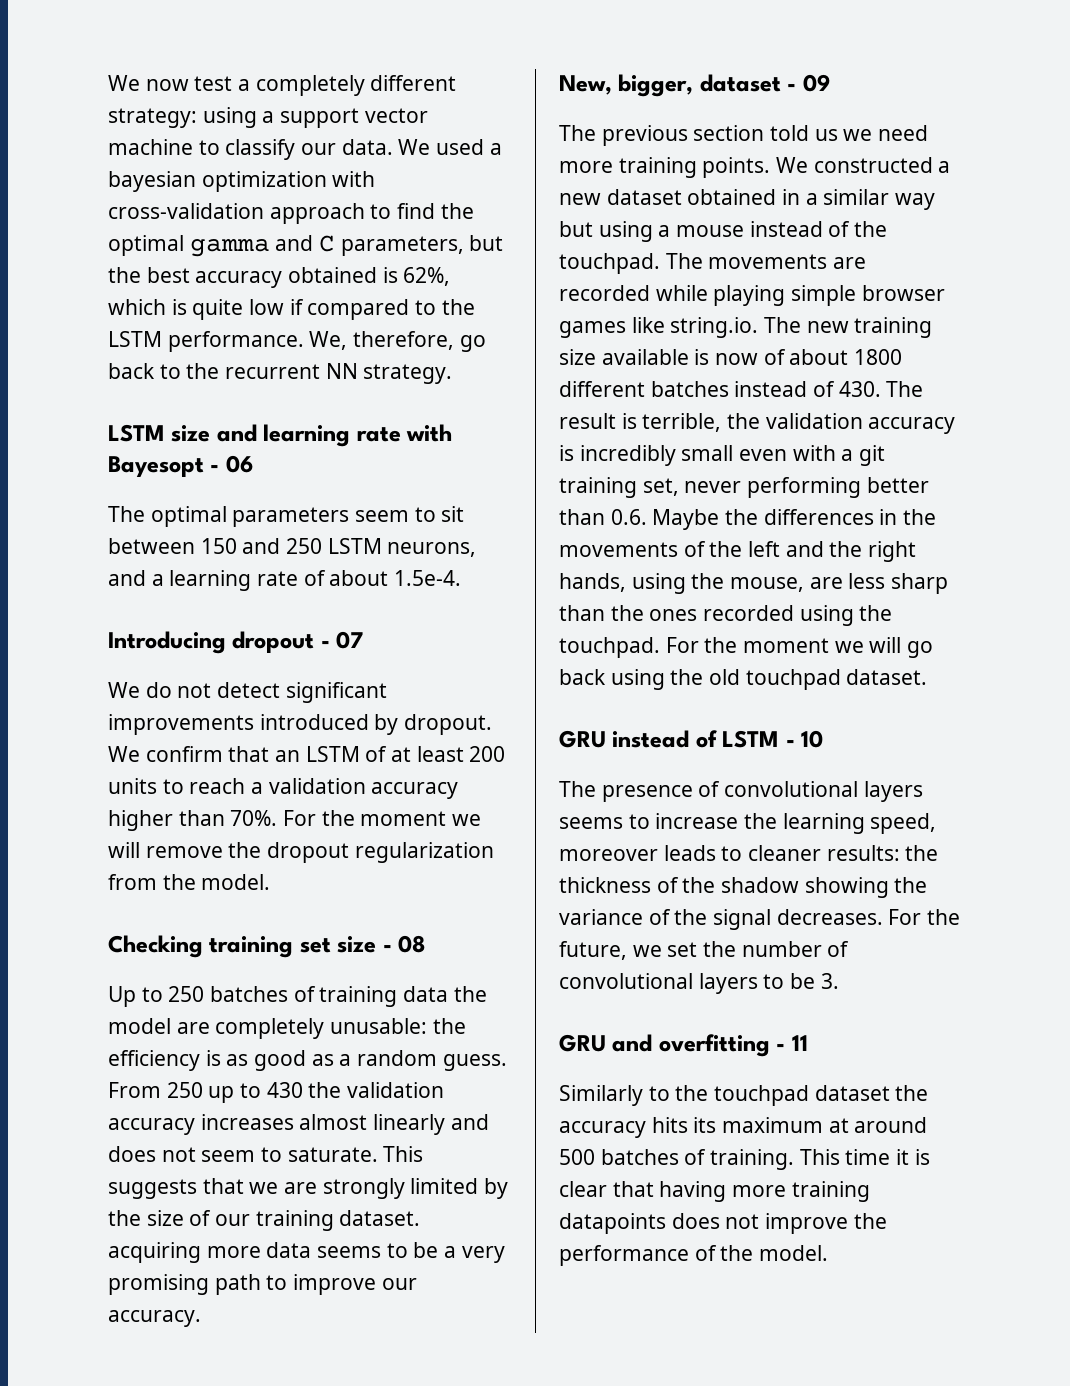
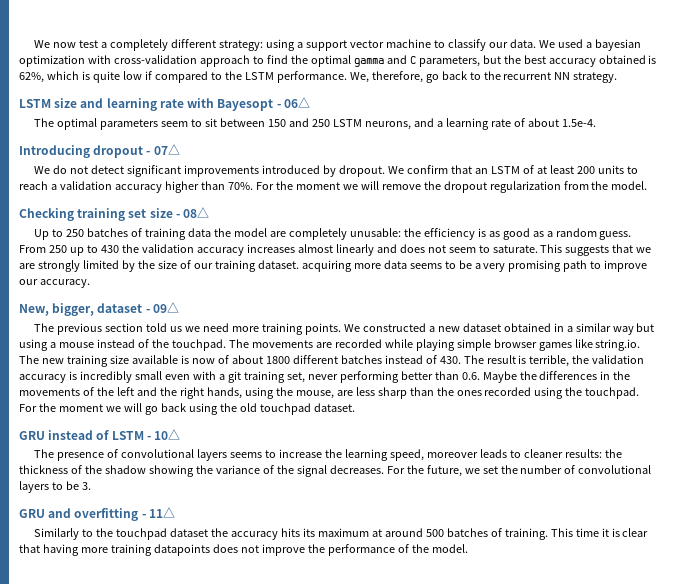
- LSTM size and learning rate with Bayesopt - 06
+ LSTM size and learning rate with Bayesopt - 06△
- Introducing dropout - 07
+ Introducing dropout - 07△
- Checking training set size - 08
+ Checking training set size - 08△
- New, bigger, dataset - 09
+ New, bigger, dataset - 09△
- GRU instead of LSTM - 10
+ GRU instead of LSTM - 10△
- GRU and overfitting - 11
+ GRU and overfitting - 11△

